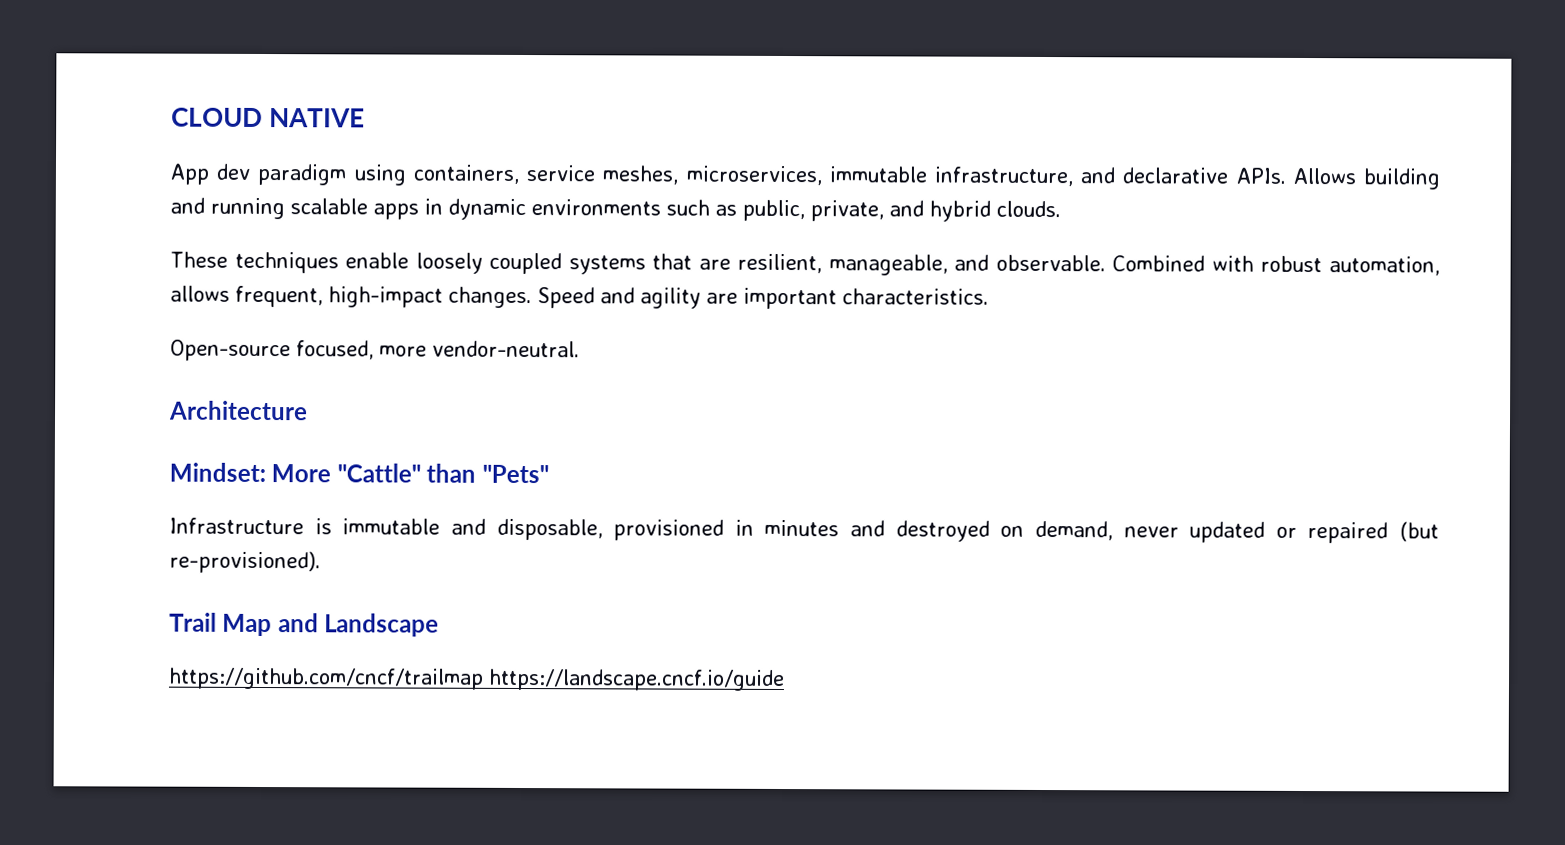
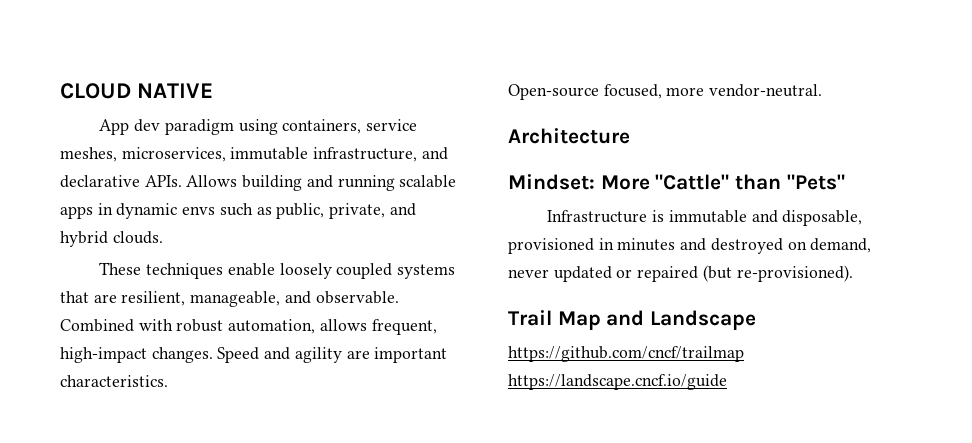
- Allows building and running scalable apps in dynamic environments such as public, private, and hybrid clouds.
+ Allows building and running scalable apps in dynamic envs such as public, private, and hybrid clouds.

